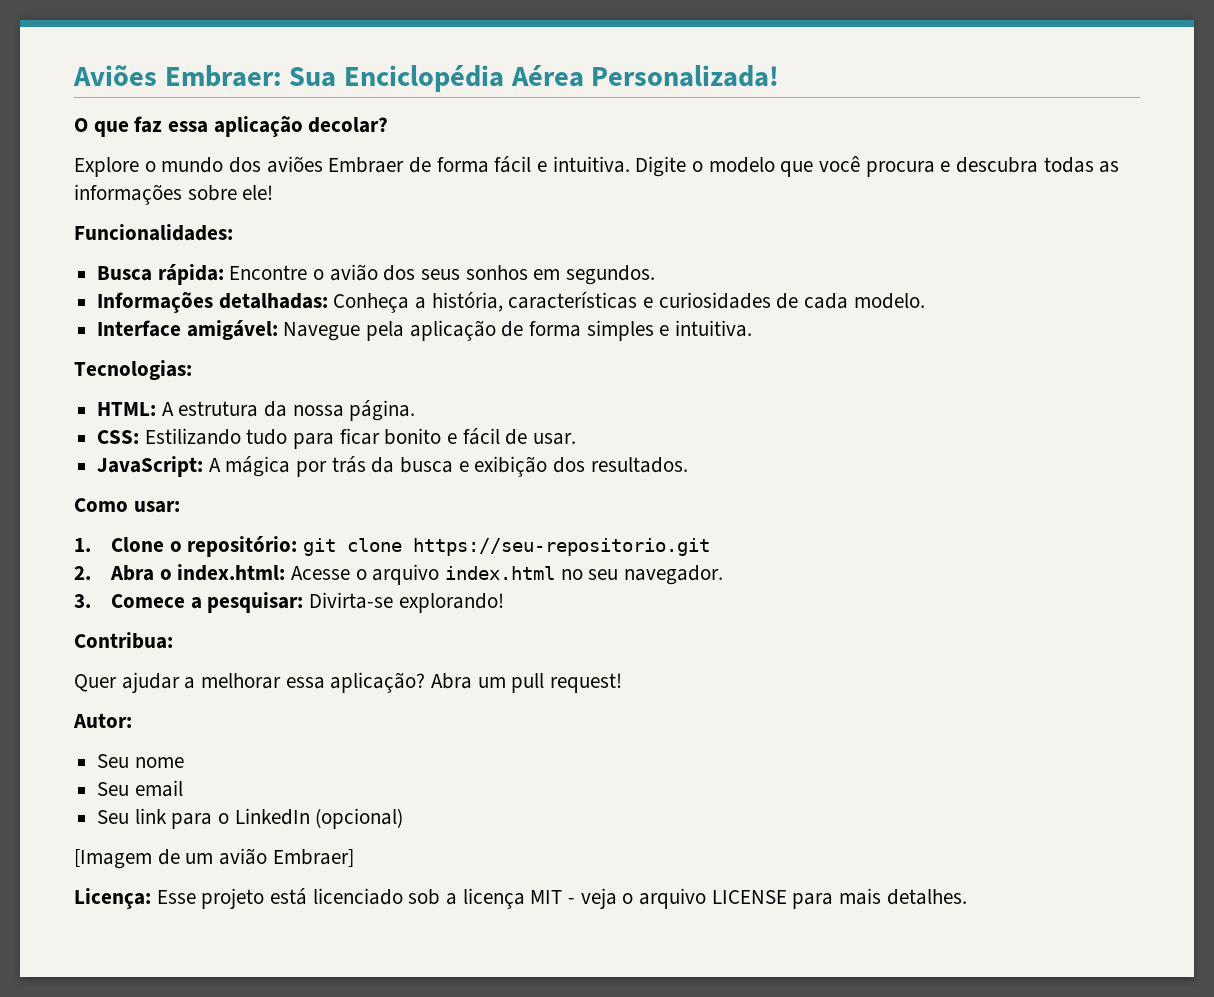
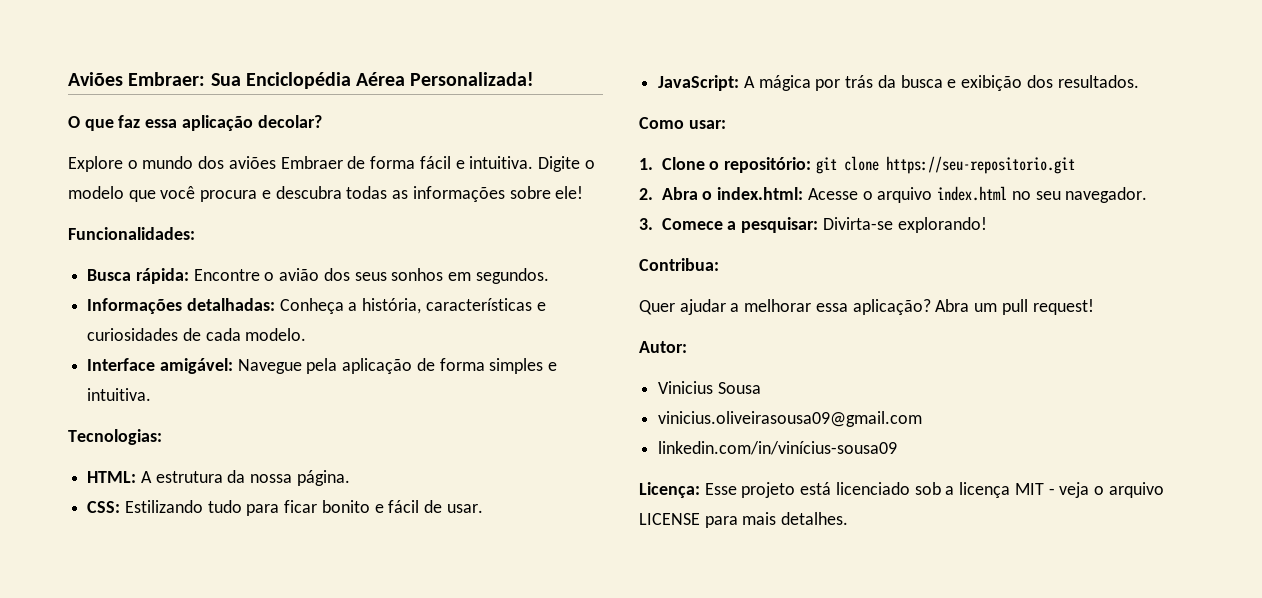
- Seu nome
- Seu email
- Seu link para o LinkedIn (opcional)
- [Imagem de um avião Embraer]
+ Vinicius Sousa
+ vinicius.oliveirasousa09@gmail.com
+ linkedin.com/in/vinícius-sousa09

